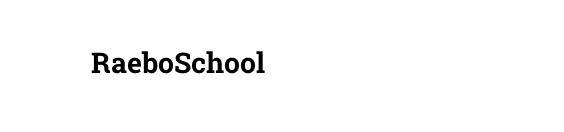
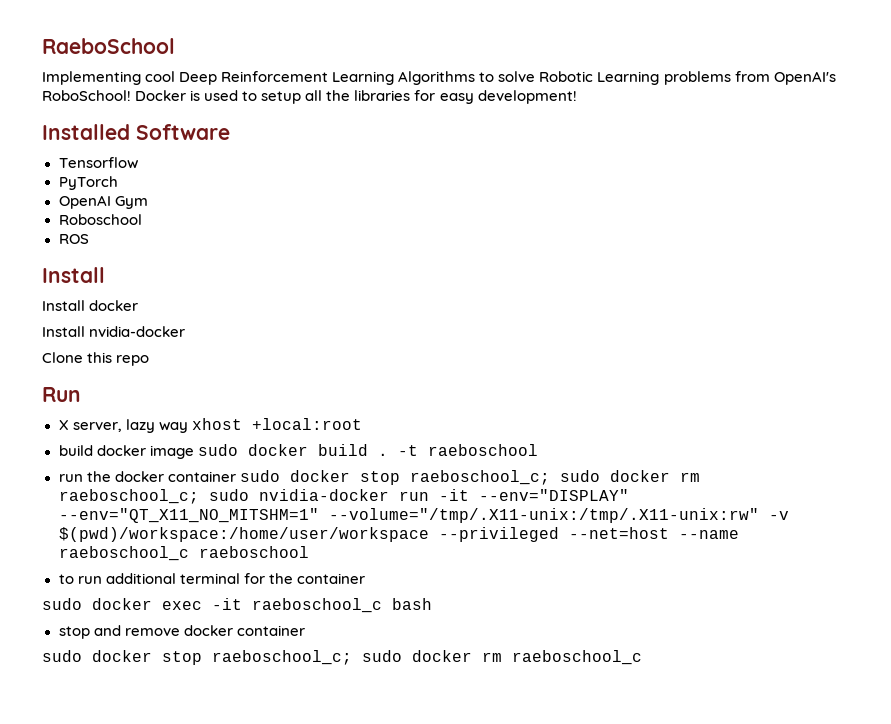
+ Implementing cool Deep Reinforcement Learning Algorithms to solve Robotic Learning problems from OpenAI's RoboSchool! Docker is used to setup all the libraries for easy development!
+ Installed Software
+ Tensorflow
+ PyTorch
+ OpenAI Gym
+ Roboschool
+ ROS
+ Install
+ Install docker
+ Install nvidia-docker
+ Clone this repo
+ Run
+ X server, lazy way xhost +local:root
+ build docker image sudo docker build . -t raeboschool
+ run the docker container sudo docker stop raeboschool_c; sudo docker rm raeboschool_c; sudo nvidia-docker run -it --env="DISPLAY" --env="QT_X11_NO_MITSHM=1" --volume="/tmp/.X11-unix:/tmp/.X11-unix:rw" -v $(pwd)/workspace:/home/user/workspace --privileged --net=host --name raeboschool_c raeboschool
+ to run additional terminal for the container
+ sudo docker exec -it raeboschool_c bash
+ stop and remove docker container
+ sudo docker stop raeboschool_c; sudo docker rm raeboschool_c

